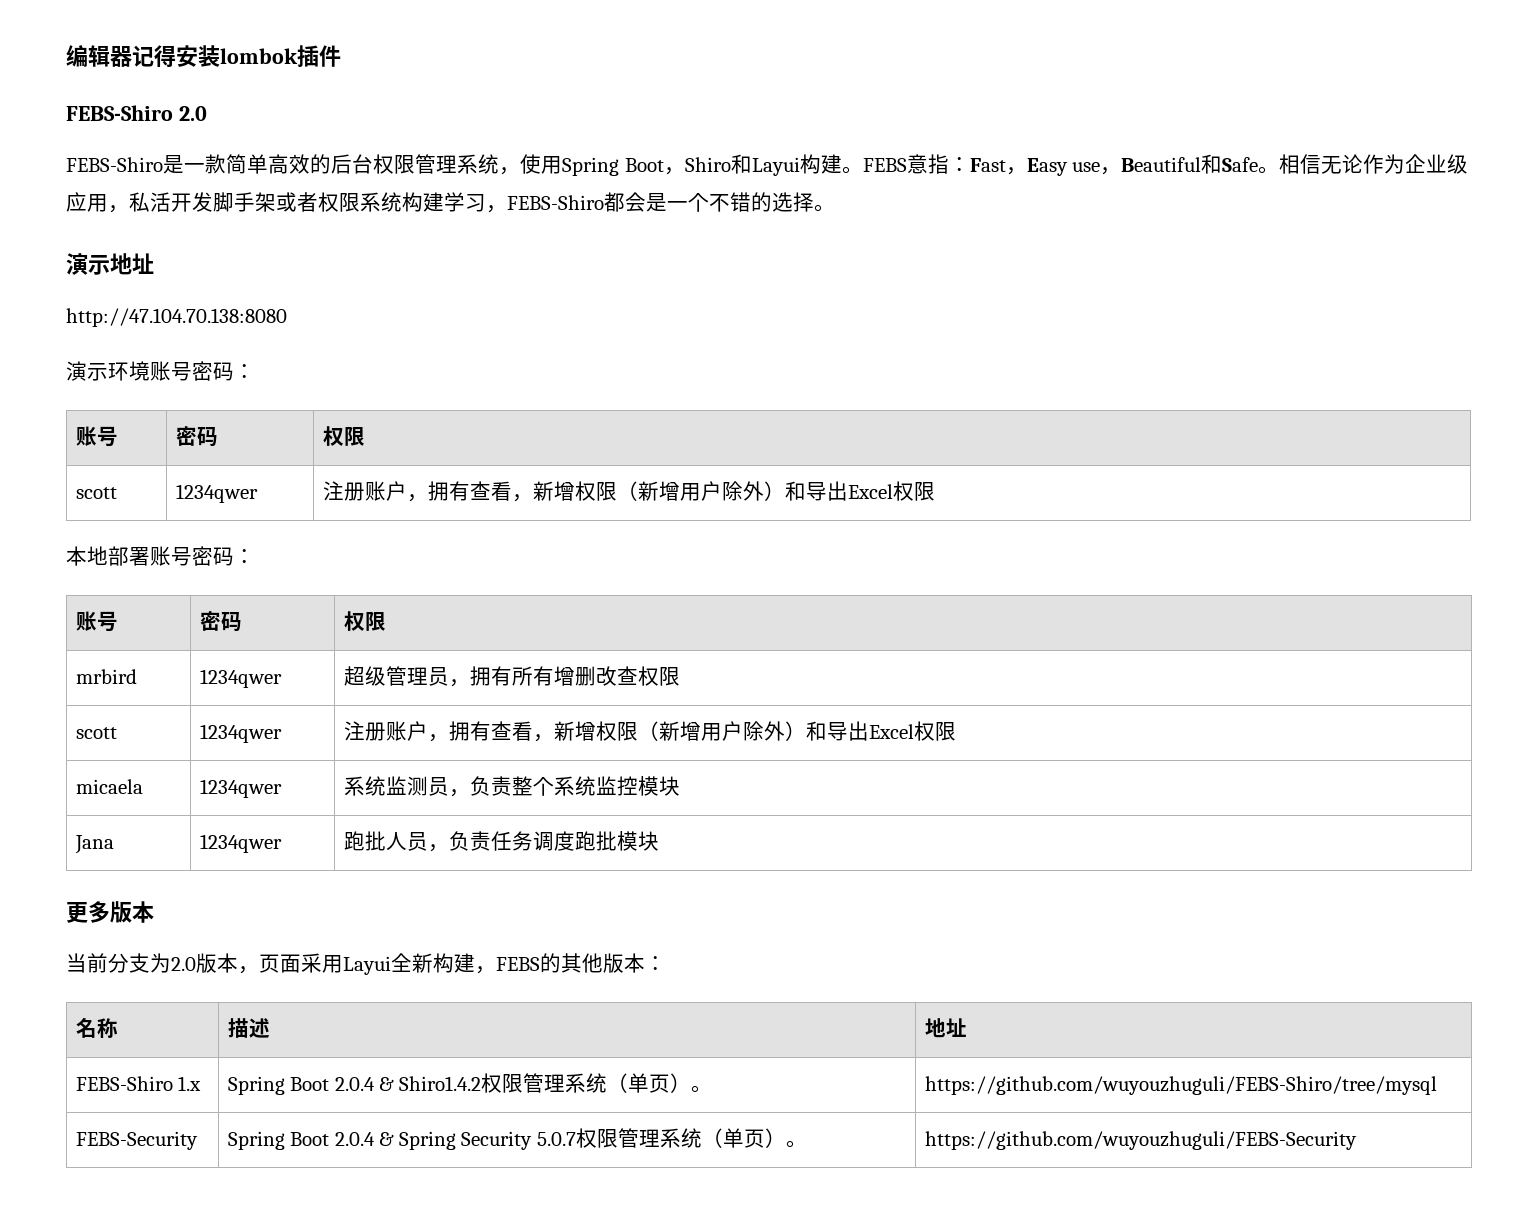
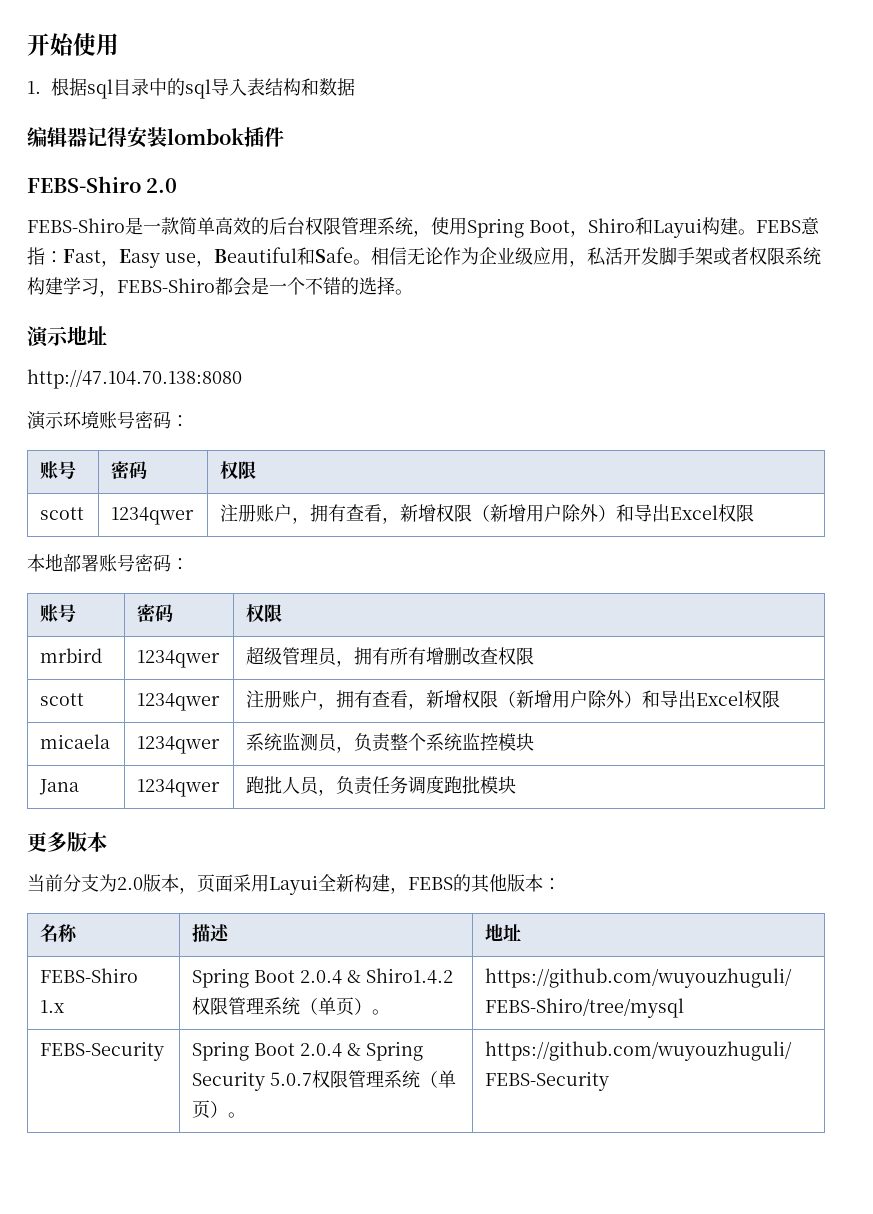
+ 开始使用
+ 1.根据sql目录中的sql导入表结构和数据

